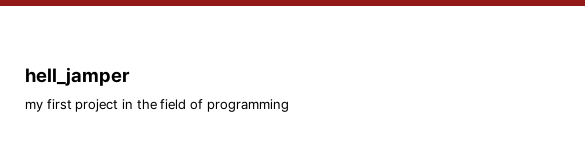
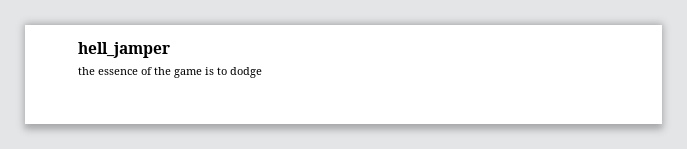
- my first project in the field of programming
+ the essence of the game is to dodge

